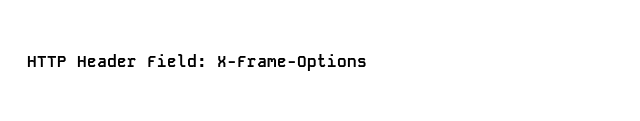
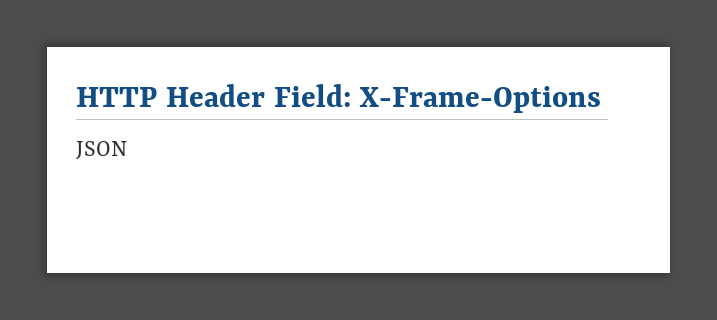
+ JSON

